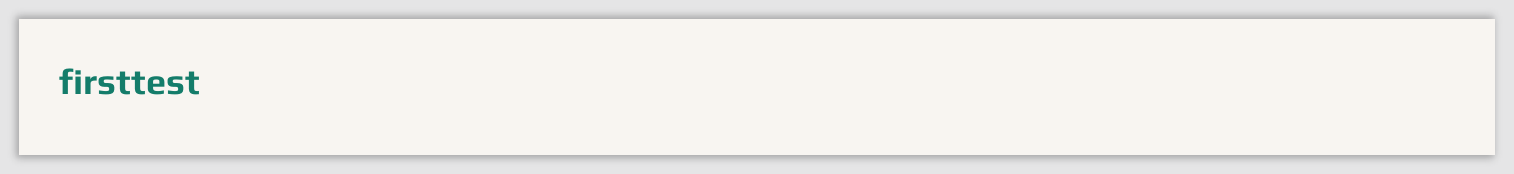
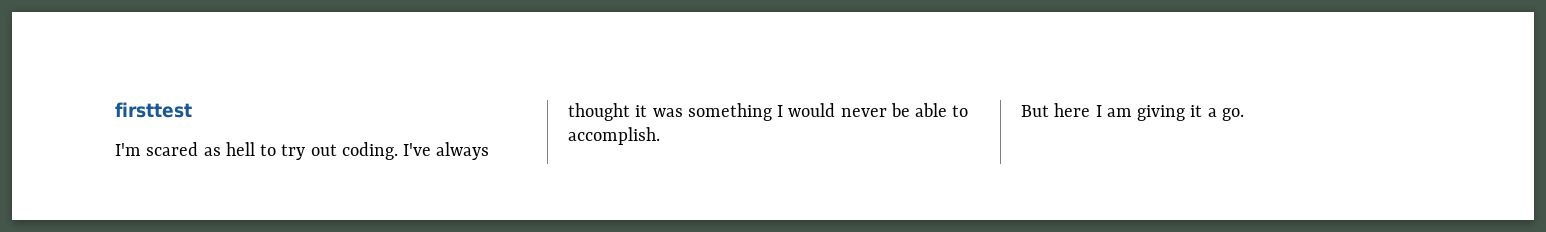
+ I'm scared as hell to try out coding. I've always thought it was something I would never be able to accomplish.
+ But here I am giving it a go.

